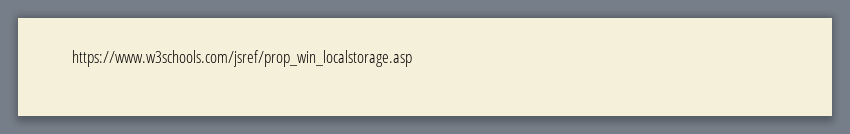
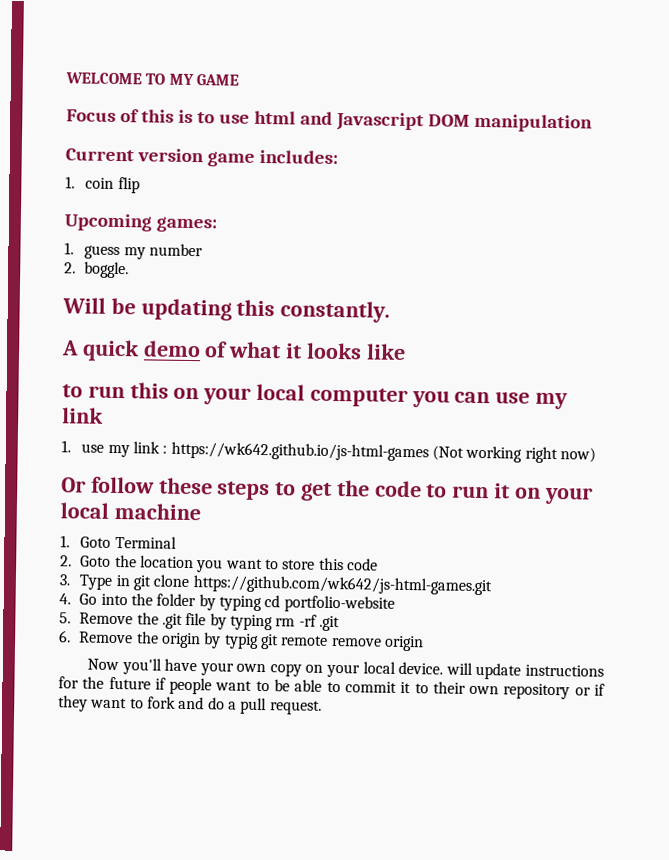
- https://www.w3schools.com/jsref/prop_win_localstorage.asp
+ WELCOME TO MY GAME
+ Focus of this is to use html and Javascript DOM manipulation
+ Current version game includes:
+ 1. coin flip
+ Upcoming games:
+ 1. guess my number
+ 2. boggle.
+ Will be updating this constantly.
+ A quick demo of what it looks like
+ to run this on your local computer you can use my link
+ 1. use my link : https://wk642.github.io/js-html-games (Not working right now)
+ Or follow these steps to get the code to run it on your local machine
+ 1. Goto Terminal
+ 2. Goto the location you want to store this code
+ 3. Type in git clone https://github.com/wk642/js-html-games.git
+ 4. Go into the folder by typing cd portfolio-website
+ 5. Remove the .git file by typing rm -rf .git
+ 6. Remove the origin by typig git remote remove origin
+ Now you'll have your own copy on your local device. will update instructions for the future if people want to be able to commit it to their own repository or if they want to fork and do a pull request.

